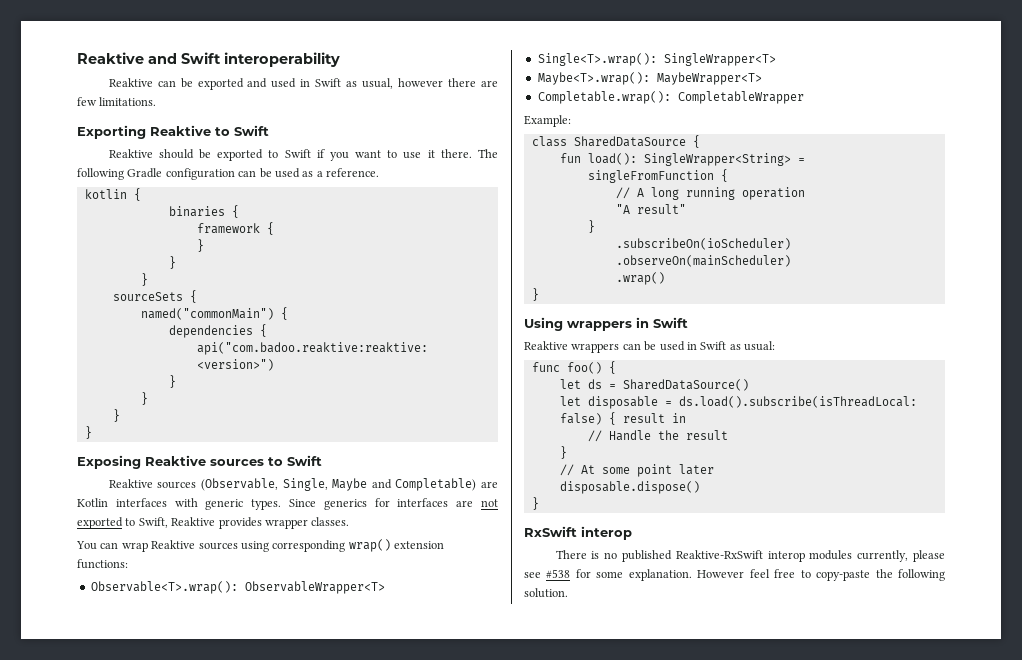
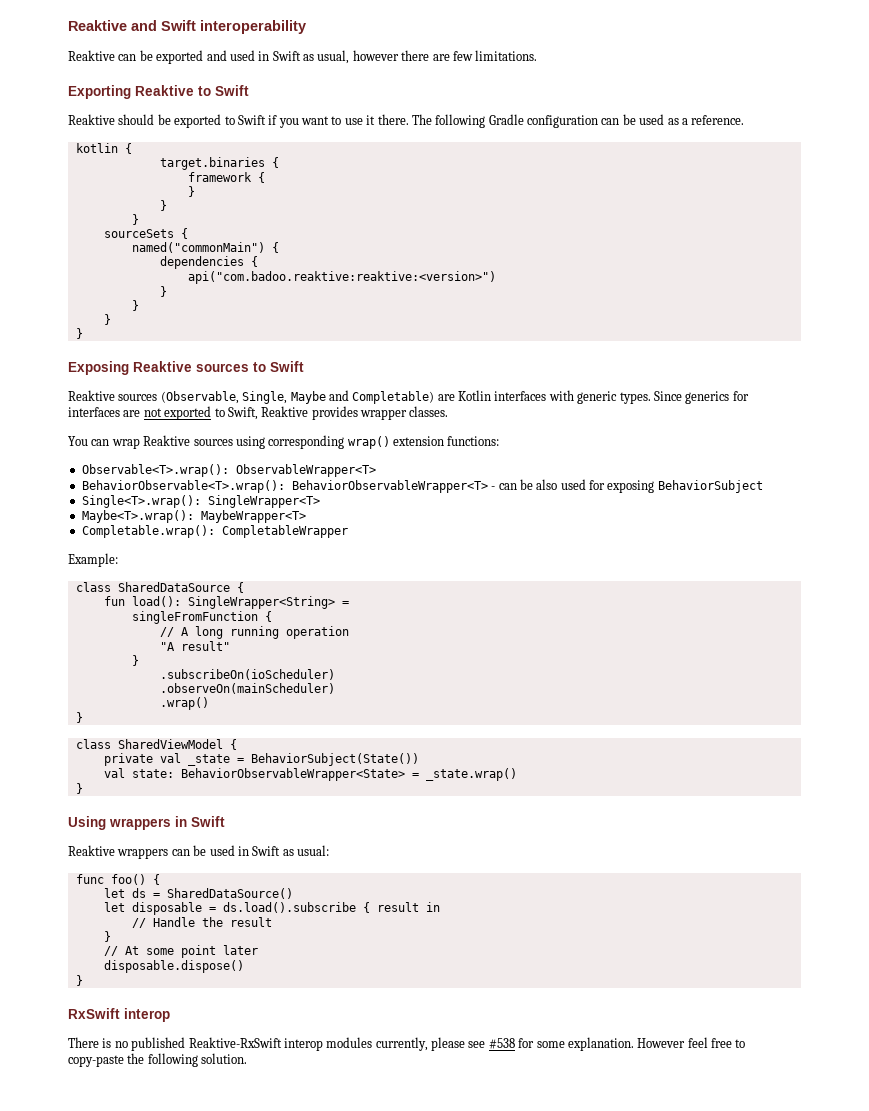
- binaries {
+ target.binaries {
+ BehaviorObservable<T>.wrap(): BehaviorObservableWrapper<T> - can be also used for exposing BehaviorSubject
+ class SharedViewModel {
+ private val _state = BehaviorSubject(State())
+ val state: BehaviorObservableWrapper<State> = _state.wrap()
+ }
- let disposable = ds.load().subscribe(isThreadLocal: false) { result in
+ let disposable = ds.load().subscribe { result in

